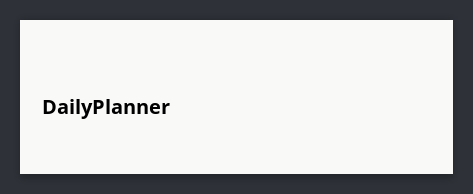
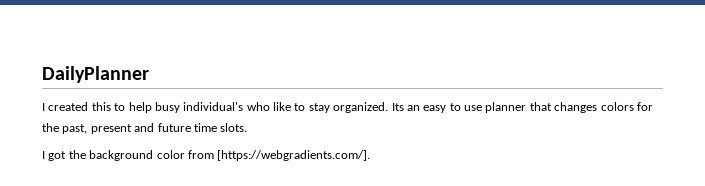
+ I created this to help busy individual's who like to stay organized. Its an easy to use planner that changes colors for the past, present and future time slots.
+ I got the background color from [https://webgradients.com/].

